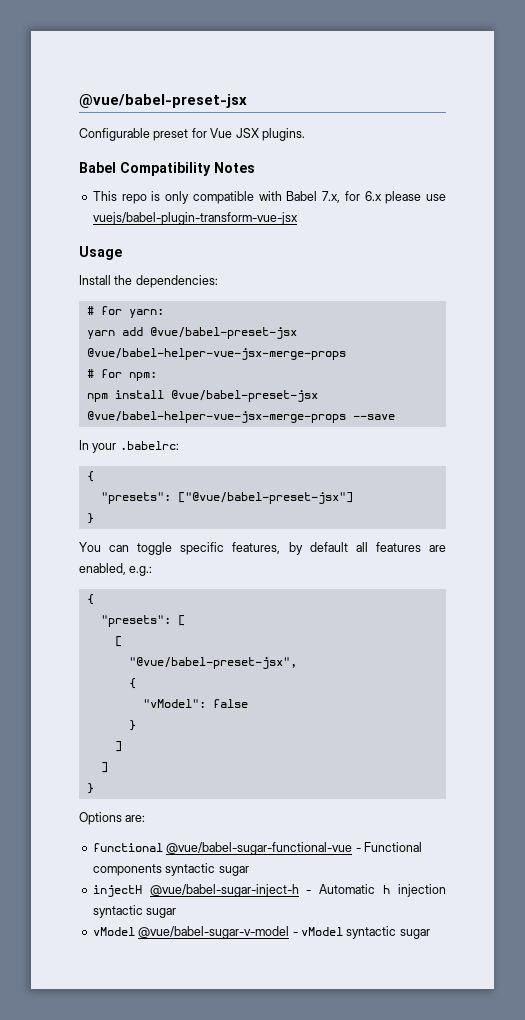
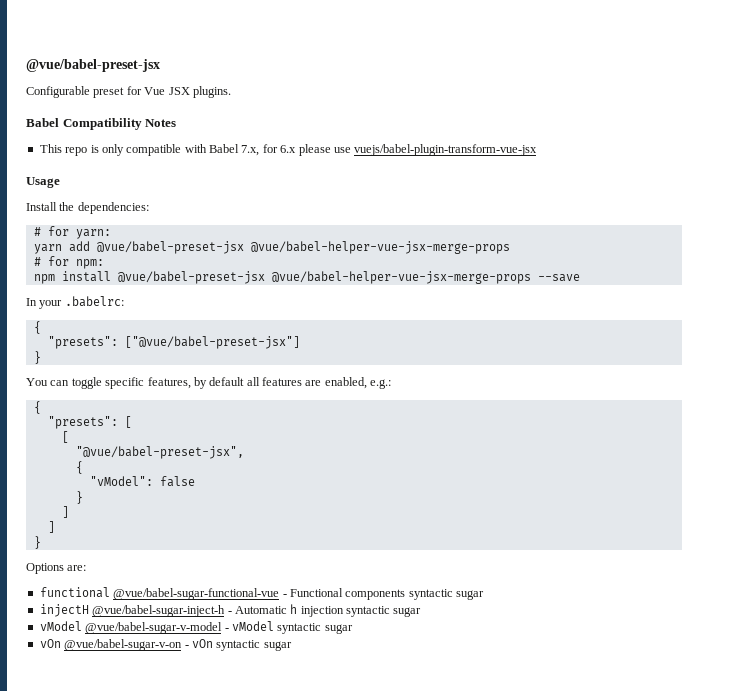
+ vOn @vue/babel-sugar-v-on - vOn syntactic sugar

